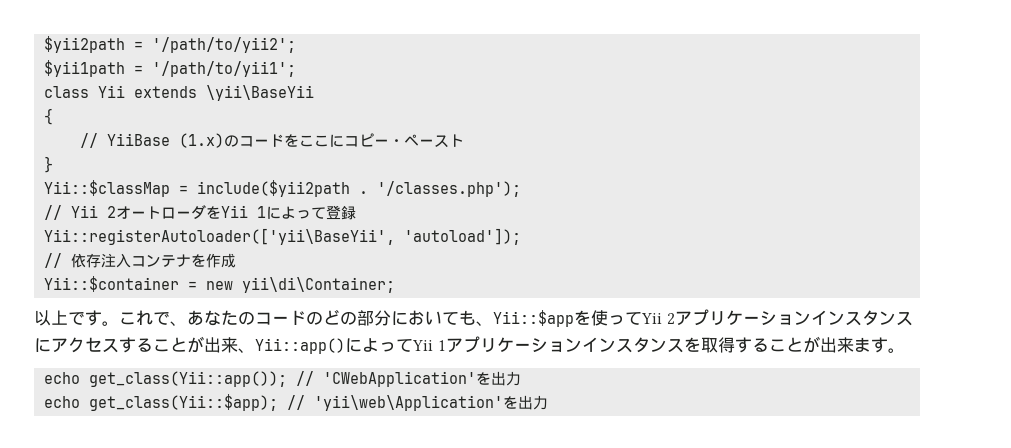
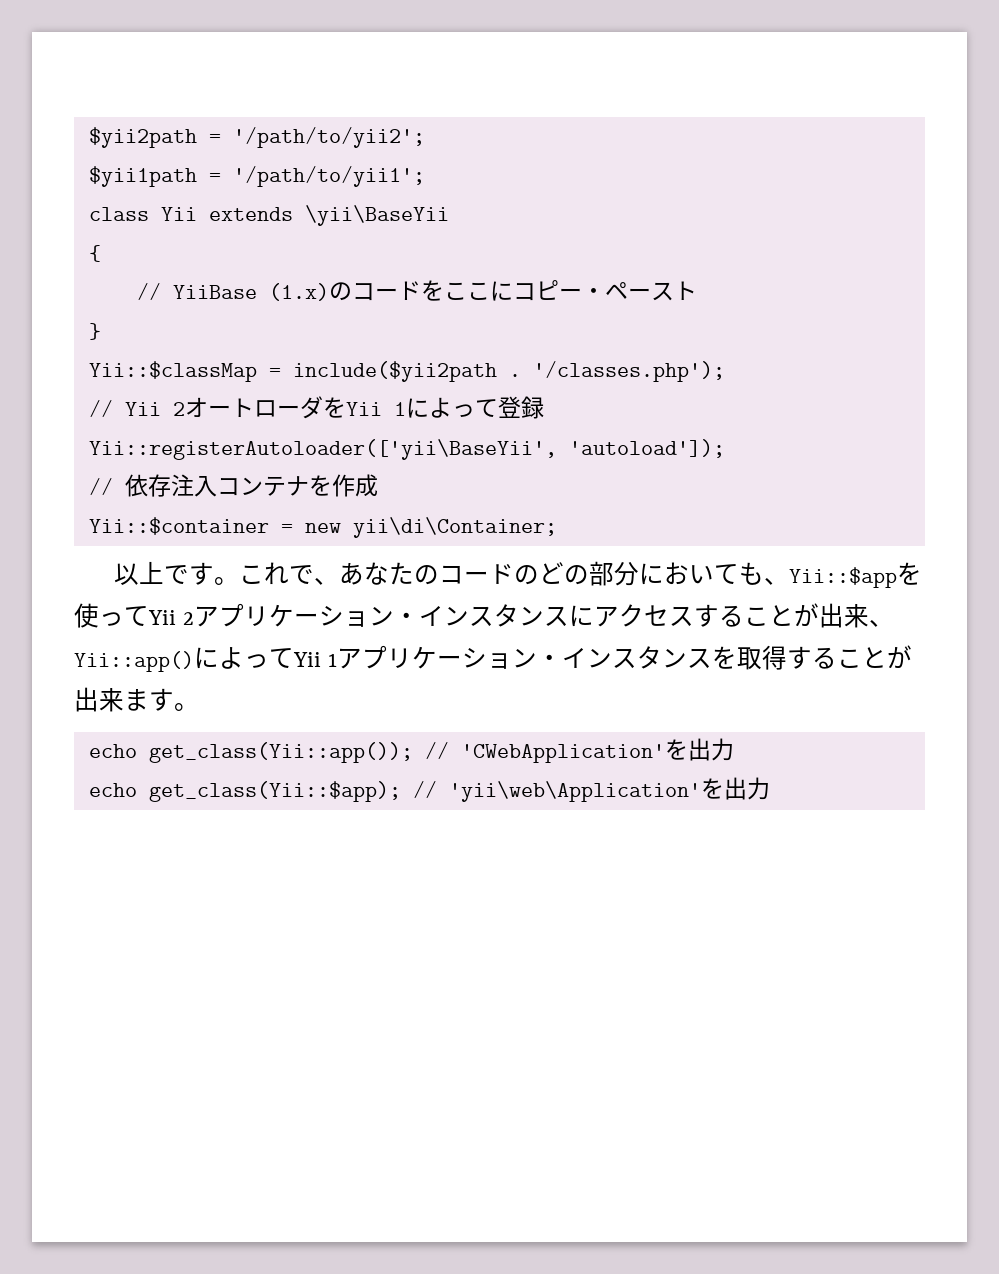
- これで、あなたのコードのどの部分においても、Yii::$appを使ってYii 2アプリケーションインスタンスにアクセスすることが出来、Yii::app()によってYii 1アプリケーションインスタンスを取得することが出来ます。
+ これで、あなたのコードのどの部分においても、Yii::$appを使ってYii 2アプリケーション・インスタンスにアクセスすることが出来、Yii::app()によってYii 1アプリケーション・インスタンスを取得することが出来ます。

